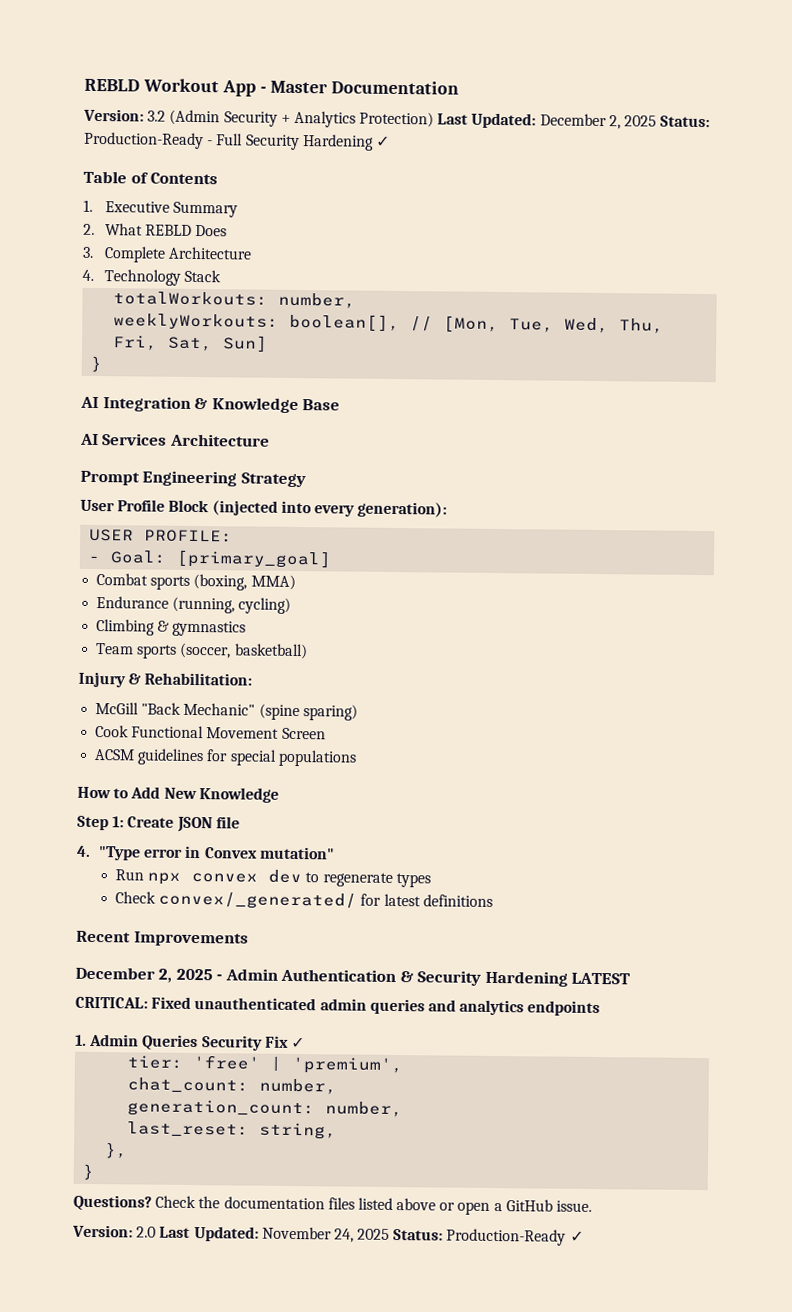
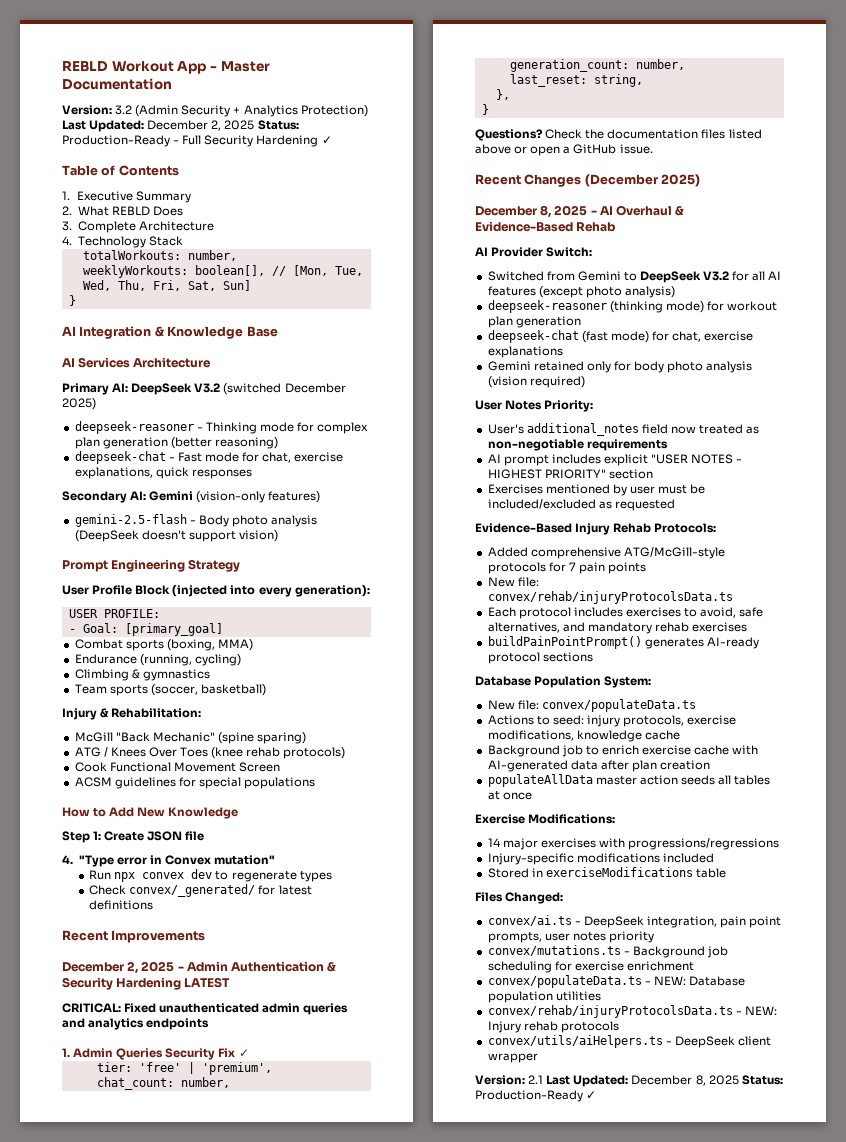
+ Primary AI: DeepSeek V3.2 (switched December 2025)
+ deepseek-reasoner - Thinking mode for complex plan generation (better reasoning)
+ deepseek-chat - Fast mode for chat, exercise explanations, quick responses
+ Secondary AI: Gemini (vision-only features)
+ gemini-2.5-flash - Body photo analysis (DeepSeek doesn't support vision)
+ ATG / Knees Over Toes (knee rehab protocols)
- Version: 2.0 Last Updated: November 24, 2025 Status: Production-Ready ✓
+ Recent Changes (December 2025)
+ December 8, 2025 - AI Overhaul & Evidence-Based Rehab
+ AI Provider Switch:
+ Switched from Gemini to DeepSeek V3.2 for all AI features (except photo analysis)
+ deepseek-reasoner (thinking mode) for workout plan generation
+ deepseek-chat (fast mode) for chat, exercise explanations
+ Gemini retained only for body photo analysis (vision required)
+ User Notes Priority:
+ User's additional_notes field now treated as non-negotiable requirements
+ AI prompt includes explicit "USER NOTES - HIGHEST PRIORITY" section
+ Exercises mentioned by user must be included/excluded as requested
+ Evidence-Based Injury Rehab Protocols:
+ Added comprehensive ATG/McGill-style protocols for 7 pain points
+ New file: convex/rehab/injuryProtocolsData.ts
+ Each protocol includes exercises to avoid, safe alternatives, and mandatory rehab exercises
+ buildPainPointPrompt() generates AI-ready protocol sections
+ Database Population System:
+ New file: convex/populateData.ts
+ Actions to seed: injury protocols, exercise modifications, knowledge cache
+ Background job to enrich exercise cache with AI-generated data after plan creation
+ populateAllData master action seeds all tables at once
+ Exercise Modifications:
+ 14 major exercises with progressions/regressions
+ Injury-specific modifications included
+ Stored in exerciseModifications table
+ Files Changed:
+ convex/ai.ts - DeepSeek integration, pain point prompts, user notes priority
+ convex/mutations.ts - Background job scheduling for exercise enrichment
+ convex/populateData.ts - NEW: Database population utilities
+ convex/rehab/injuryProtocolsData.ts - NEW: Injury rehab protocols
+ convex/utils/aiHelpers.ts - DeepSeek client wrapper
+ Version: 2.1 Last Updated: December 8, 2025 Status: Production-Ready ✓

